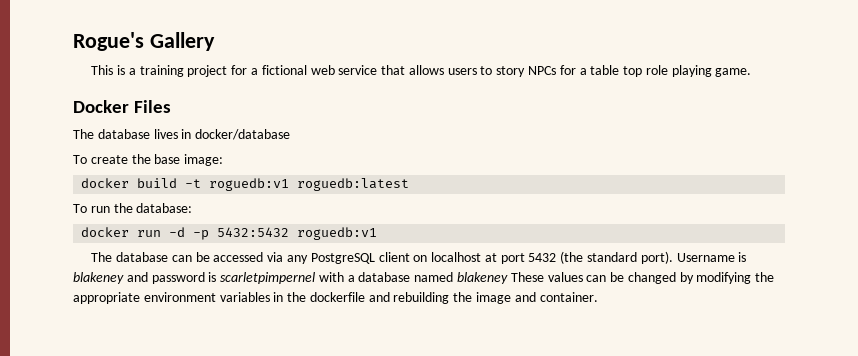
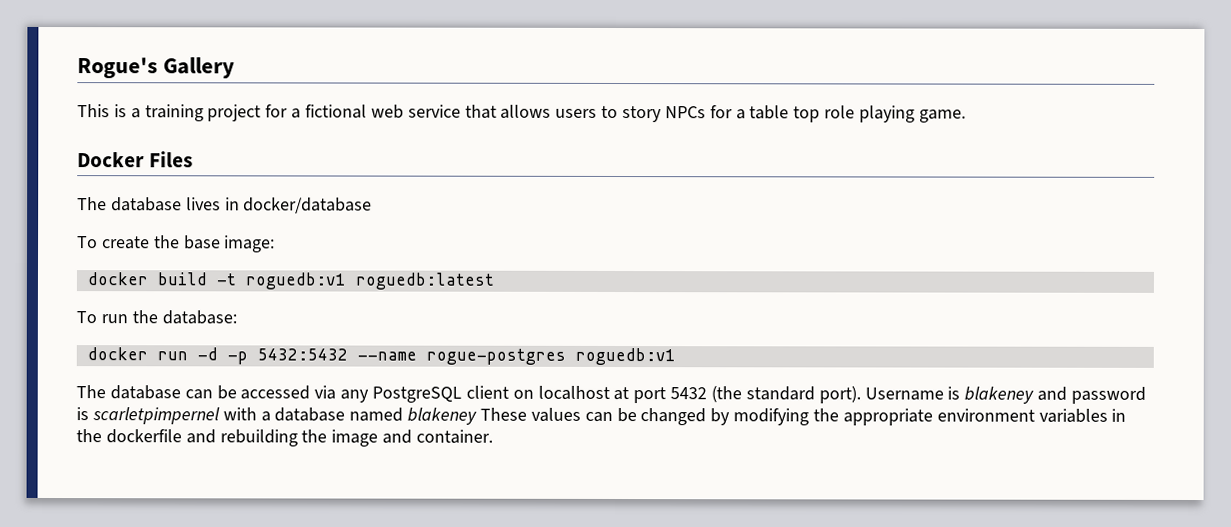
- docker run -d -p 5432:5432 roguedb:v1
+ docker run -d -p 5432:5432 --name rogue-postgres roguedb:v1

